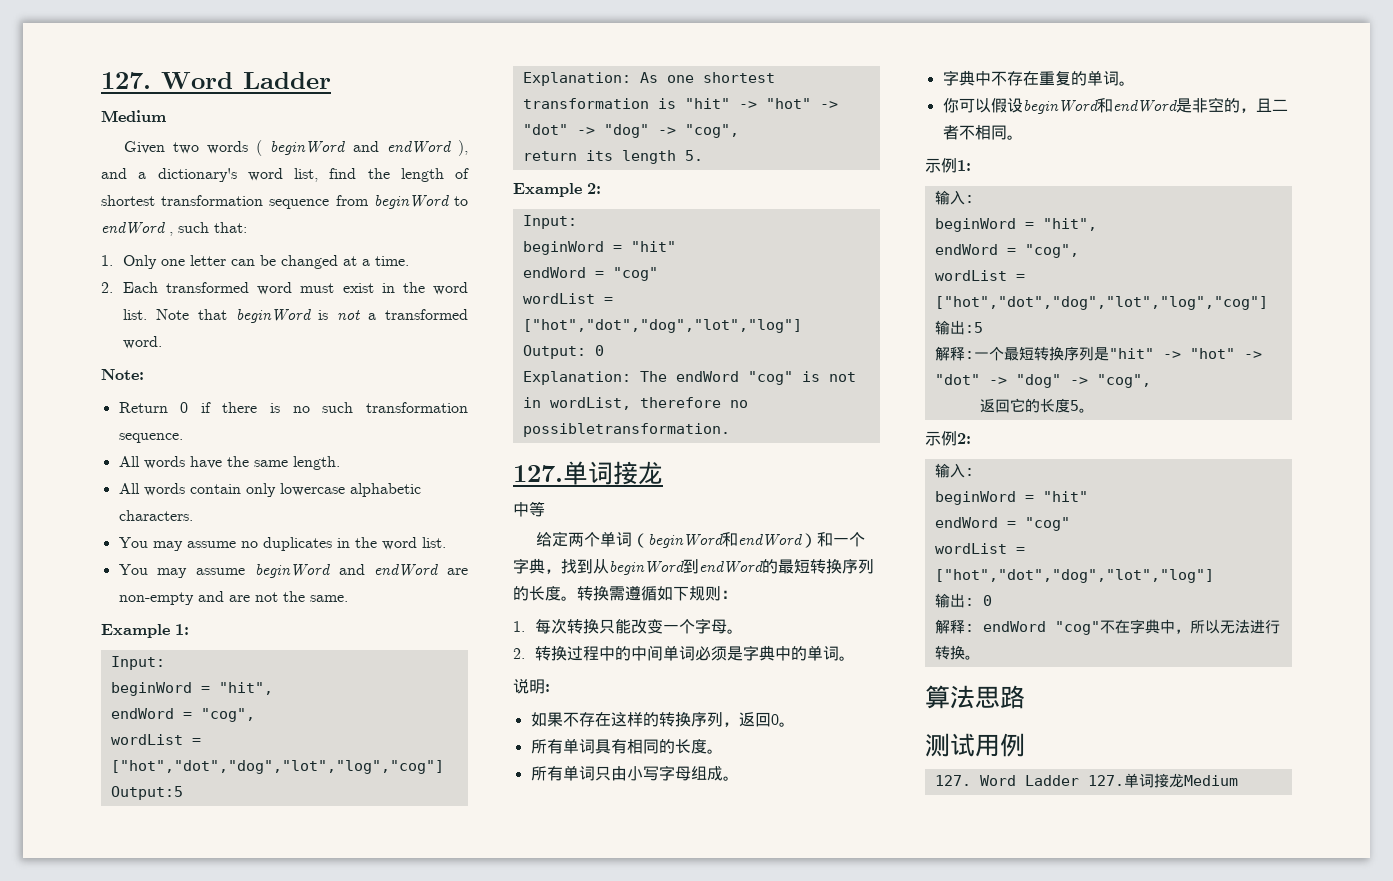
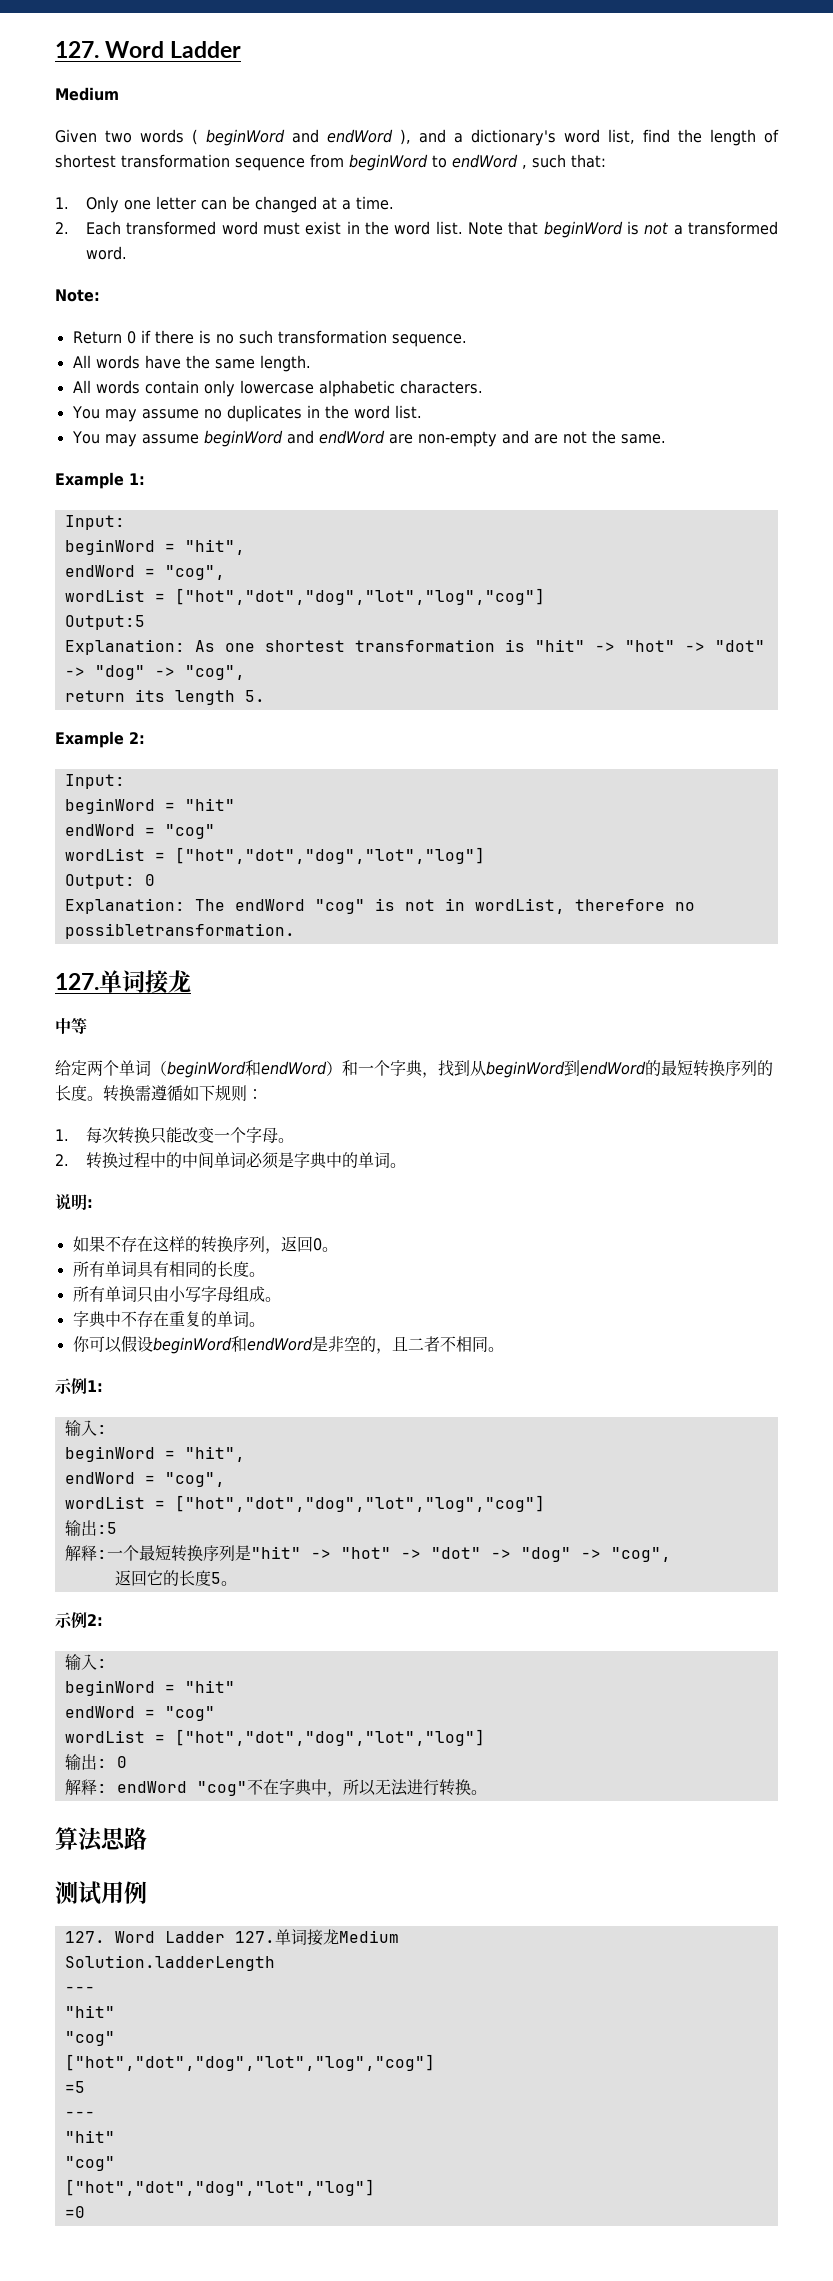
+ Solution.ladderLength
+ ---
+ "hit"
+ "cog"
+ ["hot","dot","dog","lot","log","cog"]
+ =5
+ ---
+ "hit"
+ "cog"
+ ["hot","dot","dog","lot","log"]
+ =0

